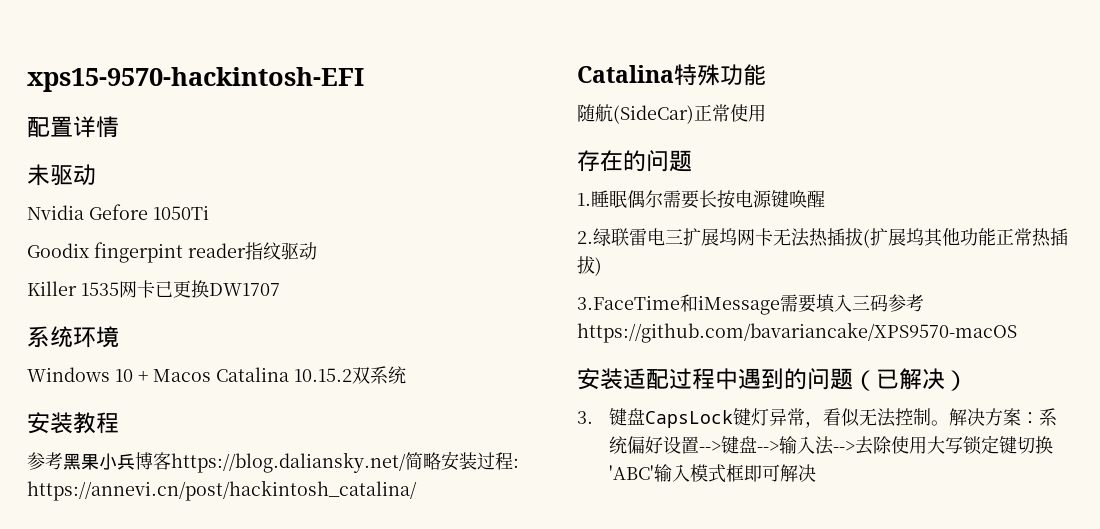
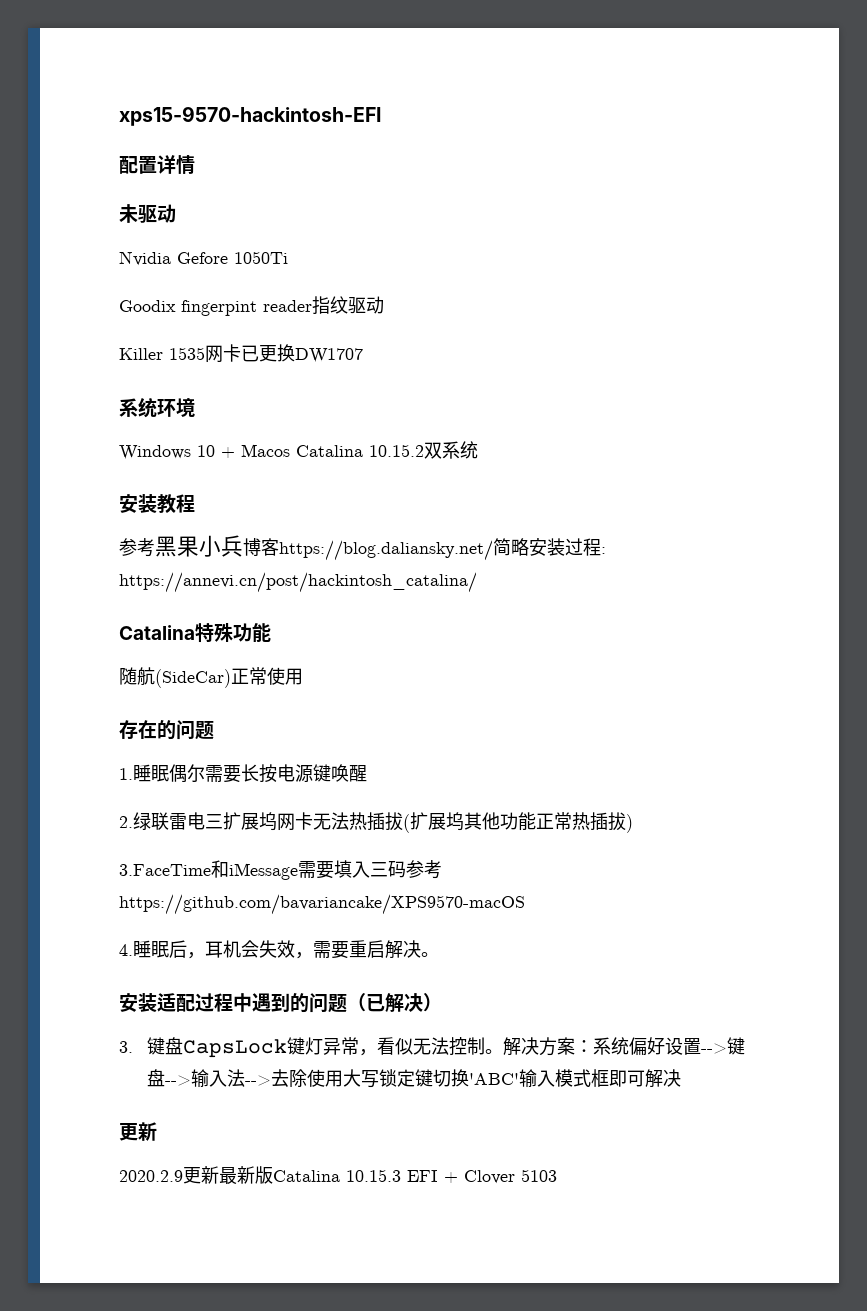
+ 4.睡眠后，耳机会失效，需要重启解决。
  解决方案：系统偏好设置-->键盘-->输入法-->去除使用大写锁定键切换'ABC'输入模式框即可解决
+ 更新
+ 2020.2.9更新最新版Catalina 10.15.3 EFI + Clover 5103

